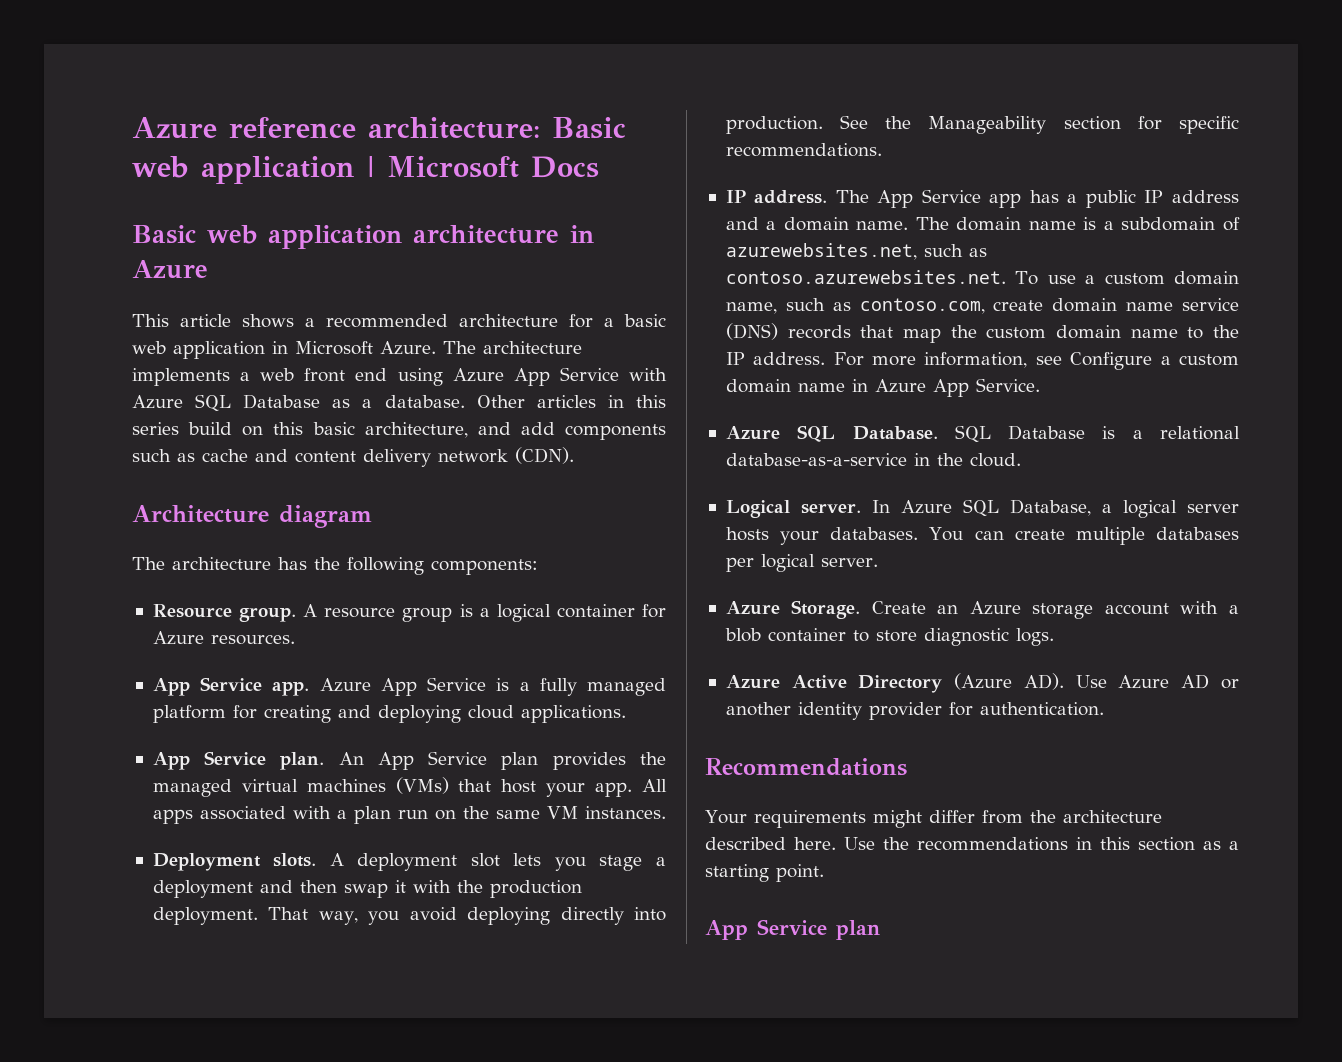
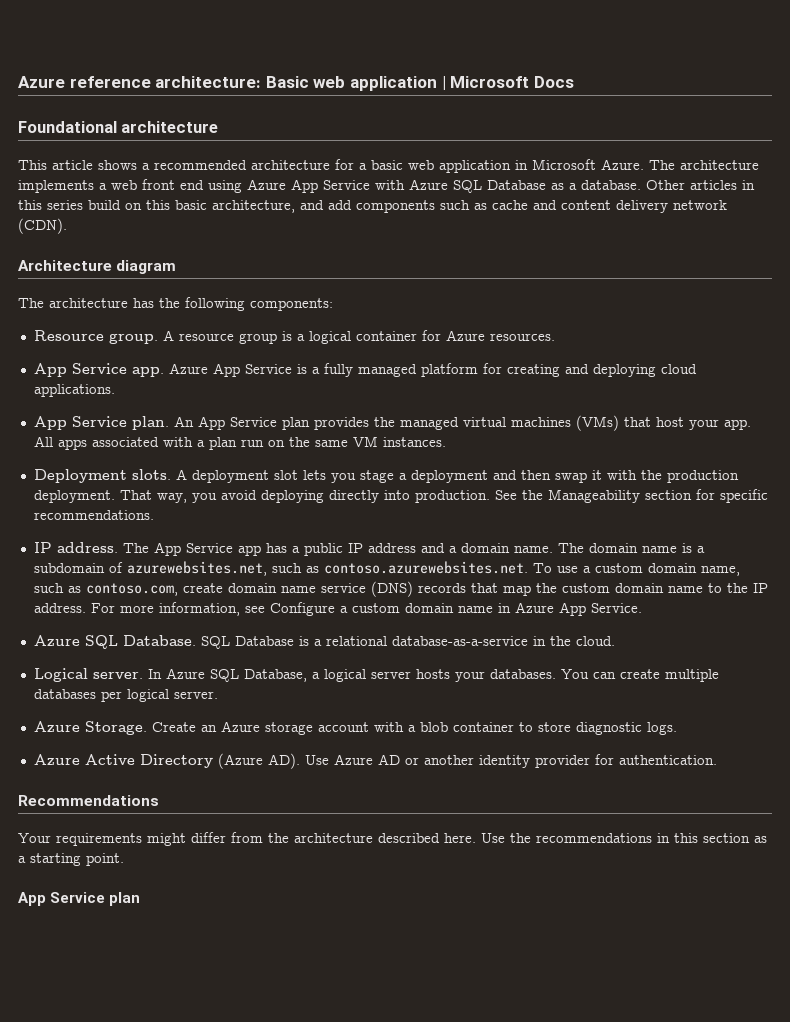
- Basic web application architecture in Azure
+ Foundational architecture

